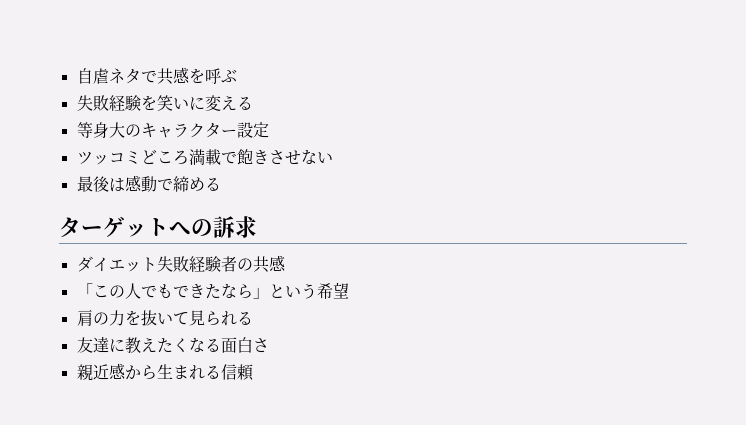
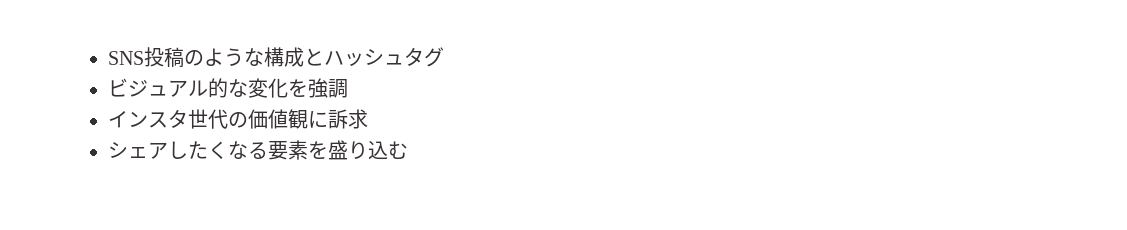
- 自虐ネタで共感を呼ぶ
- 失敗経験を笑いに変える
- 等身大のキャラクター設定
- ツッコミどころ満載で飽きさせない
- 最後は感動で締める
- ターゲットへの訴求
- ダイエット失敗経験者の共感
- 「この人でもできたなら」という希望
- 肩の力を抜いて見られる
- 友達に教えたくなる面白さ
- 親近感から生まれる信頼
+ SNS投稿のような構成とハッシュタグ
+ ビジュアル的な変化を強調
+ インスタ世代の価値観に訴求
+ シェアしたくなる要素を盛り込む

